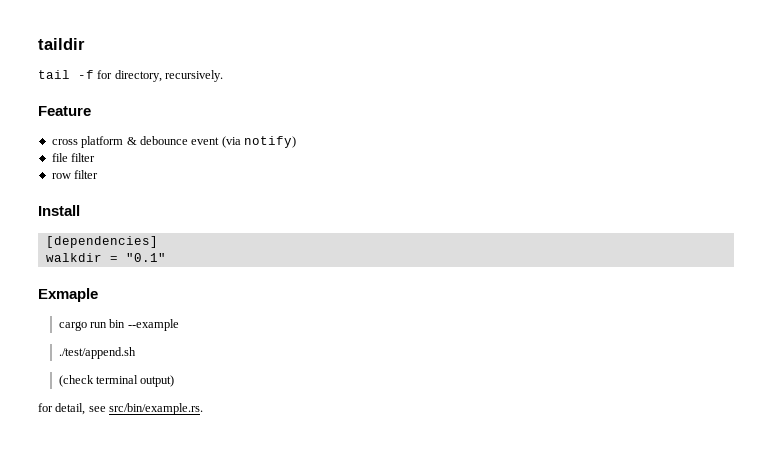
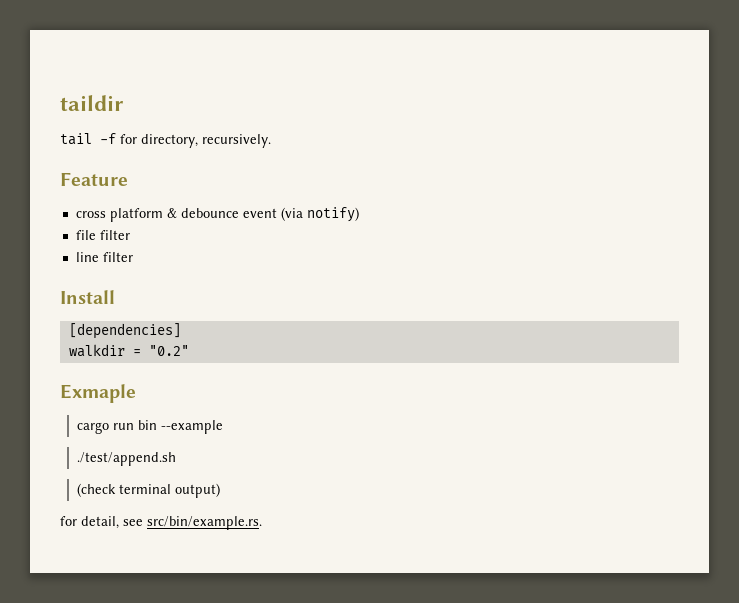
- row filter
+ line filter
- walkdir = "0.1"
+ walkdir = "0.2"

